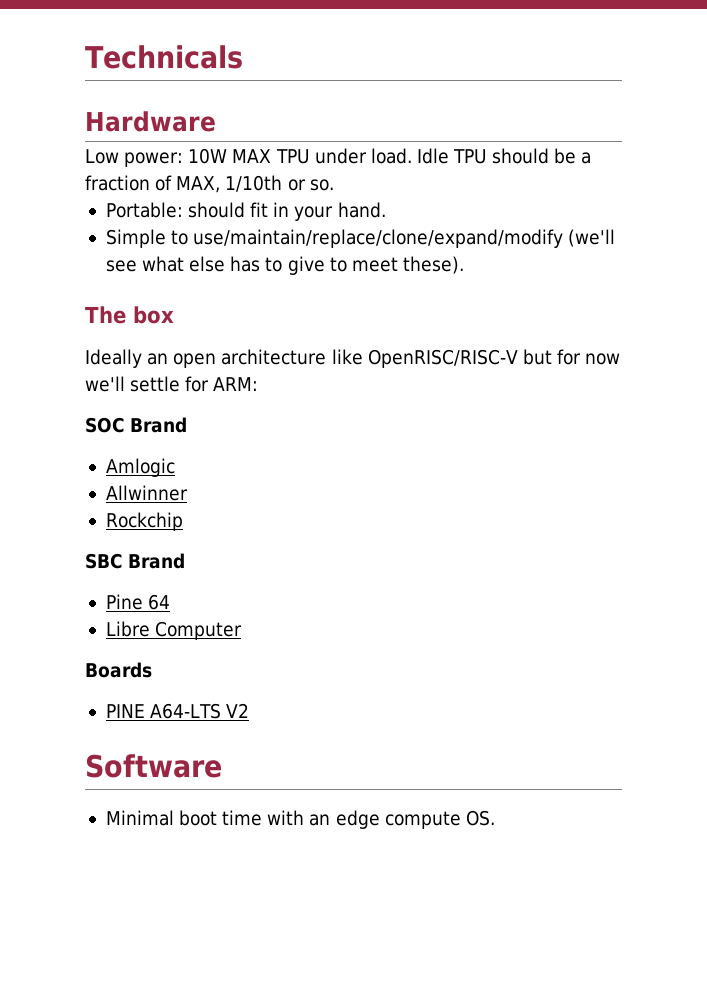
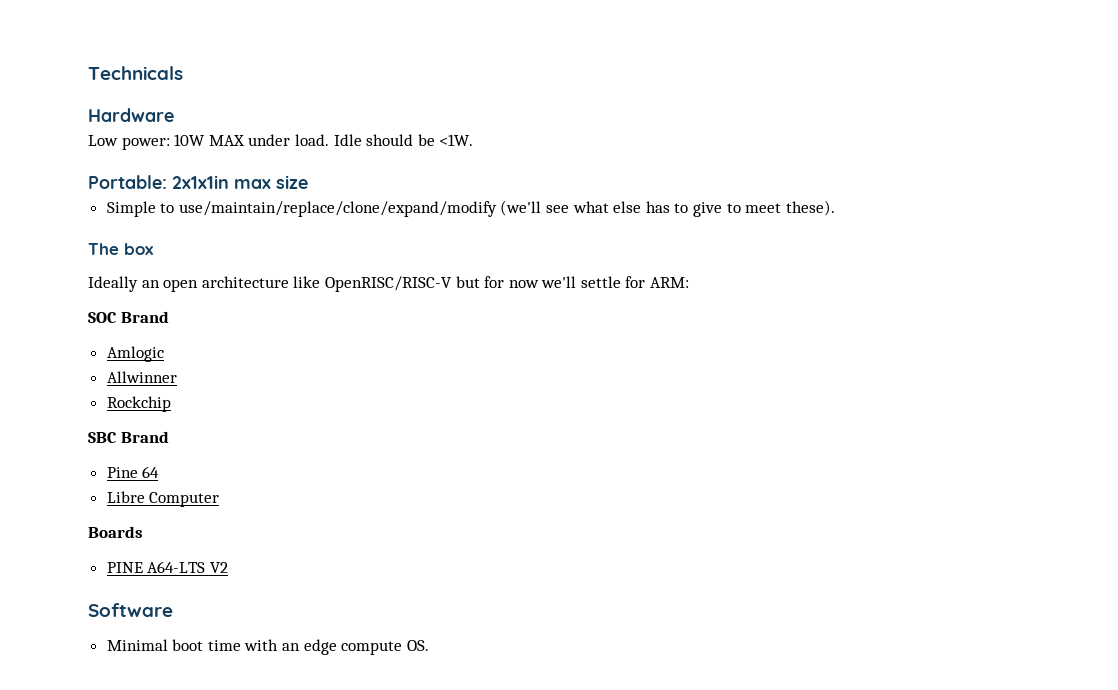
- Low power: 10W MAX TPU under load.
+ Low power: 10W MAX under load.
- Idle TPU should be a fraction of MAX, 1/10th or so.
- Portable: should fit in your hand.
+ Idle should be <1W.
+ Portable: 2x1x1in max size

